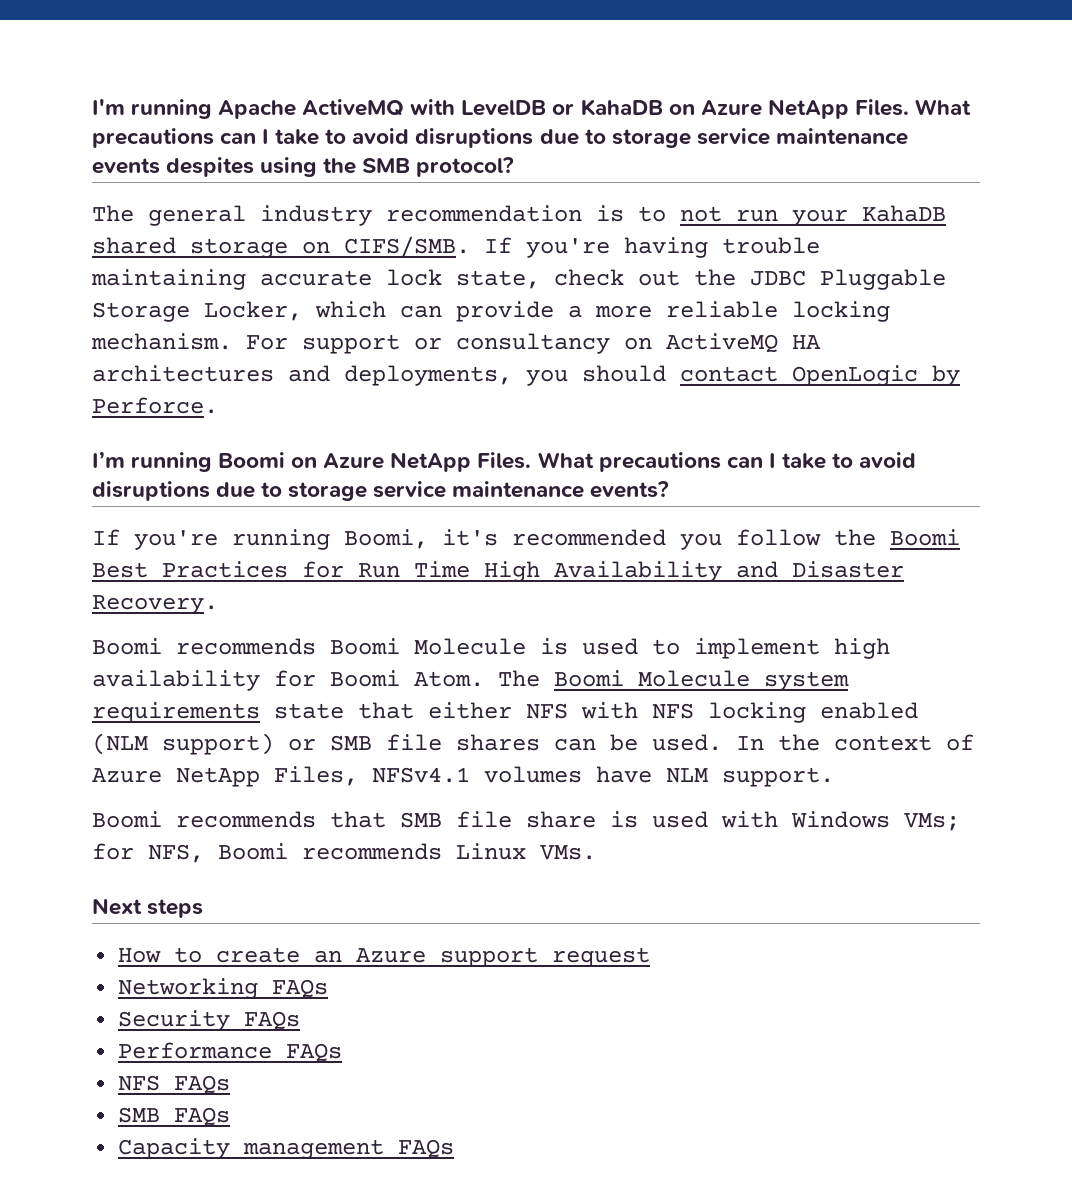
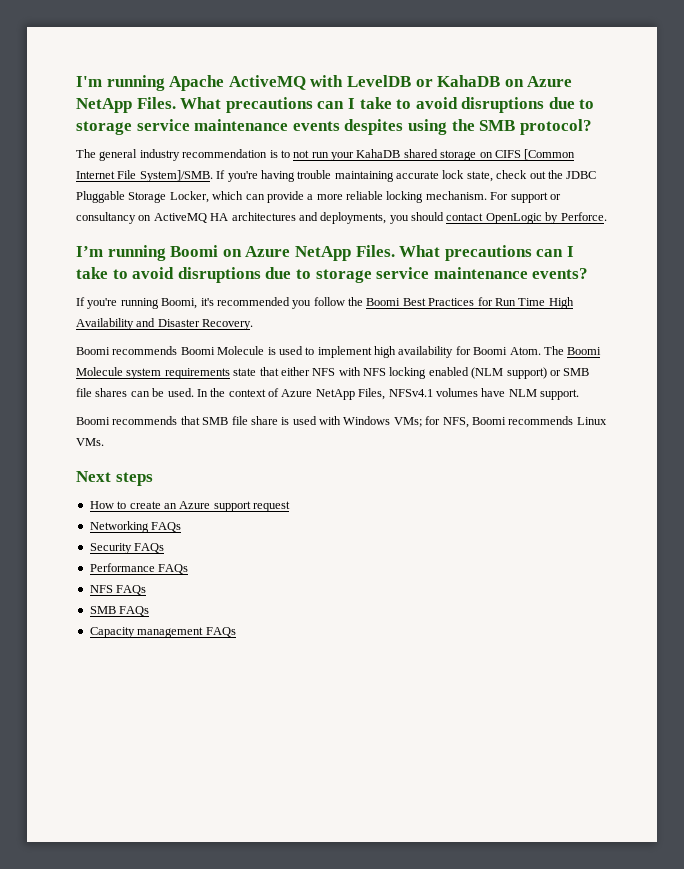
- The general industry recommendation is to not run your KahaDB shared storage on CIFS/SMB.
+ The general industry recommendation is to not run your KahaDB shared storage on CIFS [Common Internet File System]/SMB.

